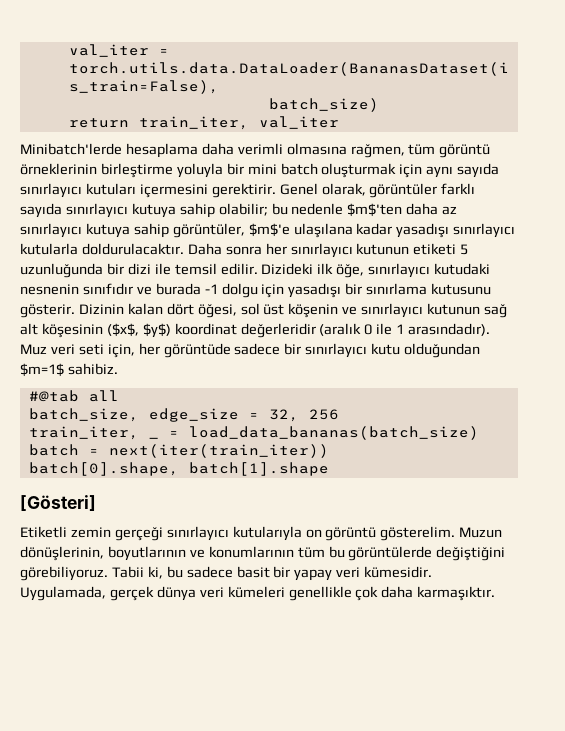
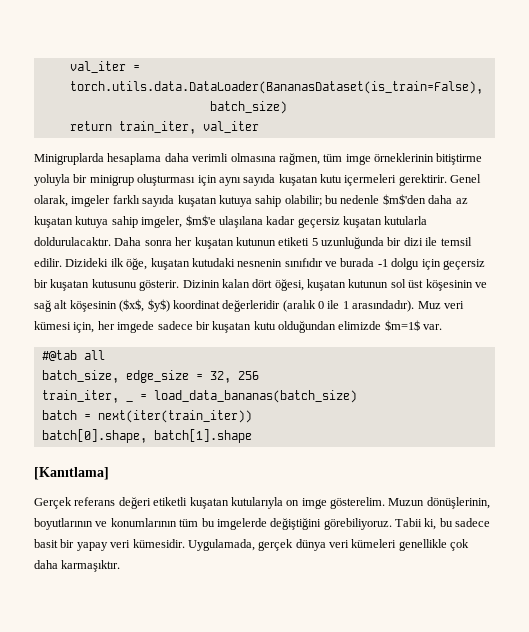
- Minibatch'lerde hesaplama daha verimli olmasına rağmen, tüm görüntü örneklerinin birleştirme yoluyla bir mini batch oluşturmak için aynı sayıda sınırlayıcı kutuları içermesini gerektirir.
+ Minigruplarda hesaplama daha verimli olmasına rağmen, tüm imge örneklerinin bitiştirme yoluyla bir minigrup oluşturması için aynı sayıda kuşatan kutu içermeleri gerektirir.
- Genel olarak, görüntüler farklı sayıda sınırlayıcı kutuya sahip olabilir; bu nedenle $m$'ten daha az sınırlayıcı kutuya sahip görüntüler, $m$'e ulaşılana kadar yasadışı sınırlayıcı kutularla doldurulacaktır.
+ Genel olarak, imgeler farklı sayıda kuşatan kutuya sahip olabilir; bu nedenle $m$'den daha az kuşatan kutuya sahip imgeler, $m$'e ulaşılana kadar geçersiz kuşatan kutularla doldurulacaktır.
- Daha sonra her sınırlayıcı kutunun etiketi 5 uzunluğunda bir dizi ile temsil edilir.
+ Daha sonra her kuşatan kutunun etiketi 5 uzunluğunda bir dizi ile temsil edilir.
- Dizideki ilk öğe, sınırlayıcı kutudaki nesnenin sınıfıdır ve burada -1 dolgu için yasadışı bir sınırlama kutusunu gösterir.
+ Dizideki ilk öğe, kuşatan kutudaki nesnenin sınıfıdır ve burada -1 dolgu için geçersiz bir kuşatan kutusunu gösterir.
- Dizinin kalan dört öğesi, sol üst köşenin ve sınırlayıcı kutunun sağ alt köşesinin ($x$, $y$) koordinat değerleridir (aralık 0 ile 1 arasındadır).
+ Dizinin kalan dört öğesi, kuşatan kutunun sol üst köşesinin ve sağ alt köşesinin ($x$, $y$) koordinat değerleridir (aralık 0 ile 1 arasındadır).
- Muz veri seti için, her görüntüde sadece bir sınırlayıcı kutu olduğundan $m=1$ sahibiz.
+ Muz veri kümesi için, her imgede sadece bir kuşatan kutu olduğundan elimizde $m=1$ var.
- [Gösteri]
- Etiketli zemin gerçeği sınırlayıcı kutularıyla on görüntü gösterelim.
+ [Kanıtlama]
+ Gerçek referans değeri etiketli kuşatan kutularıyla on imge gösterelim.
- Muzun dönüşlerinin, boyutlarının ve konumlarının tüm bu görüntülerde değiştiğini görebiliyoruz.
+ Muzun dönüşlerinin, boyutlarının ve konumlarının tüm bu imgelerde değiştiğini görebiliyoruz.

